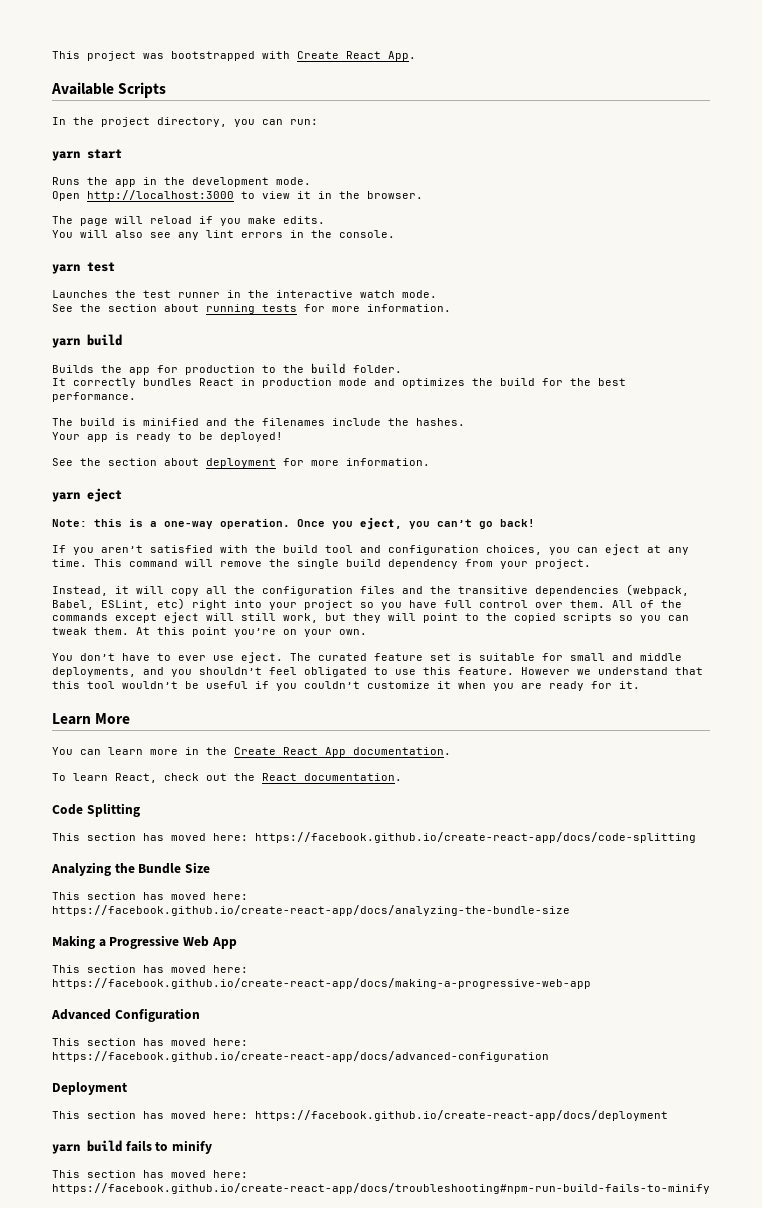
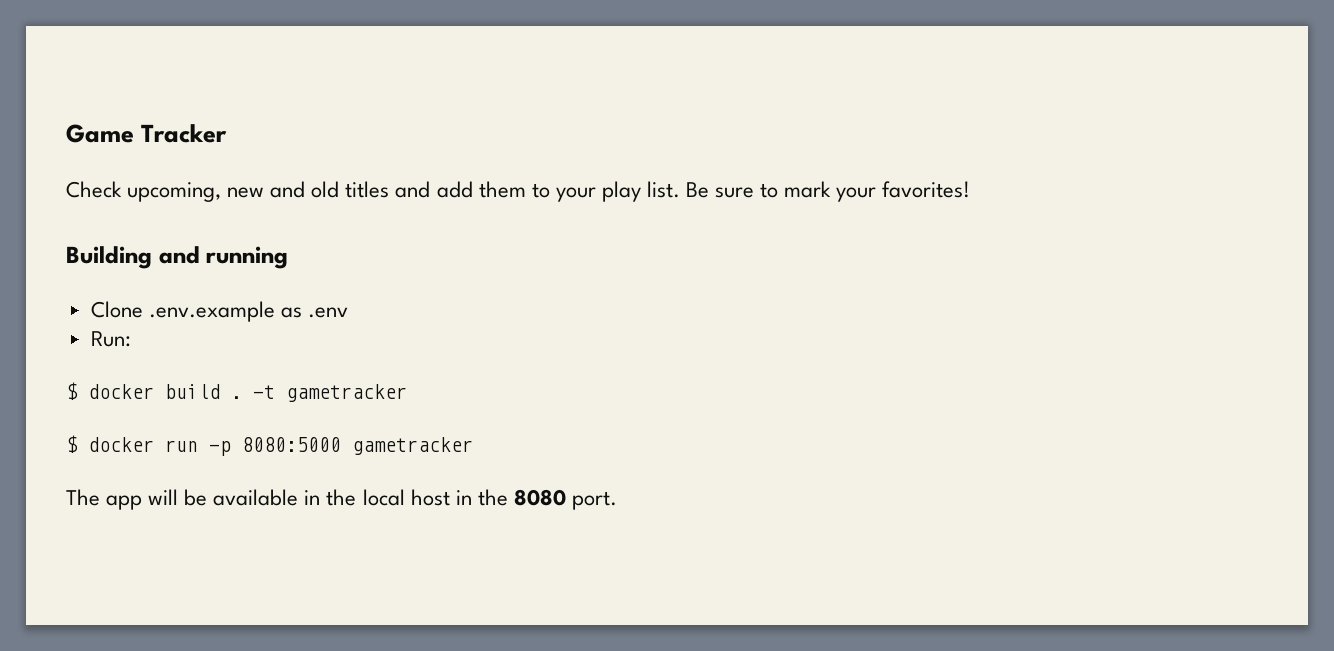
- This project was bootstrapped with Create React App.
- Available Scripts
- In the project directory, you can run:
- yarn start
- Runs the app in the development mode.
- Open http://localhost:3000 to view it in the browser.
- The page will reload if you make edits.
- You will also see any lint errors in the console.
- yarn test
- Launches the test runner in the interactive watch mode.
- See the section about running tests for more information.
- yarn build
- Builds the app for production to the build folder.
- It correctly bundles React in production mode and optimizes the build for the best performance.
- The build is minified and the filenames include the hashes.
- Your app is ready to be deployed!
- See the section about deployment for more information.
- yarn eject
- Note: this is a one-way operation. Once you eject, you can’t go back!
- If you aren’t satisfied with the build tool and configuration choices, you can eject at any time. This command will remove the single build dependency from your project.
- Instead, it will copy all the configuration files and the transitive dependencies (webpack, Babel, ESLint, etc) right into your project so you have full control over them. All of the commands except eject will still work, but they will point to the copied scripts so you can tweak them. At this point you’re on your own.
- You don’t have to ever use eject. The curated feature set is suitable for small and middle deployments, and you shouldn’t feel obligated to use this feature. However we understand that this tool wouldn’t be useful if you couldn’t customize it when you are ready for it.
- Learn More
- You can learn more in the Create React App documentation.
- To learn React, check out the React documentation.
- Code Splitting
- This section has moved here: https://facebook.github.io/create-react-app/docs/code-splitting
- Analyzing the Bundle Size
- This section has moved here: https://facebook.github.io/create-react-app/docs/analyzing-the-bundle-size
- Making a Progressive Web App
- This section has moved here: https://facebook.github.io/create-react-app/docs/making-a-progressive-web-app
- Advanced Configuration
- This section has moved here: https://facebook.github.io/create-react-app/docs/advanced-configuration
- Deployment
- This section has moved here: https://facebook.github.io/create-react-app/docs/deployment
- yarn build fails to minify
- This section has moved here: https://facebook.github.io/create-react-app/docs/troubleshooting#npm-run-build-fails-to-minify
+ Game Tracker
+ Check upcoming, new and old titles and add them to your play list. Be sure to mark your favorites!
+ Building and running
+ Clone .env.example as .env
+ Run:
+ $ docker build . -t gametracker
+ $ docker run -p 8080:5000 gametracker
+ The app will be available in the local host in the 8080 port.

